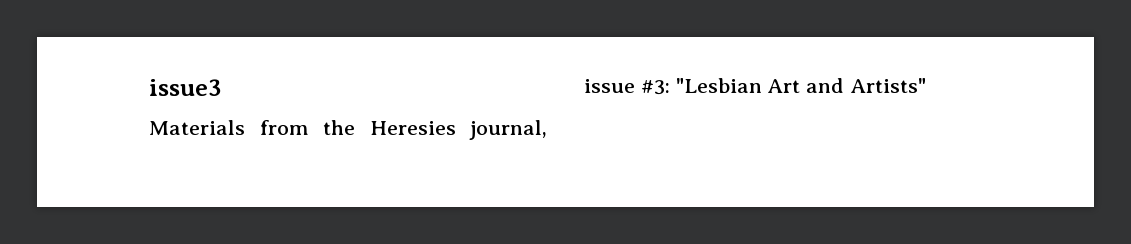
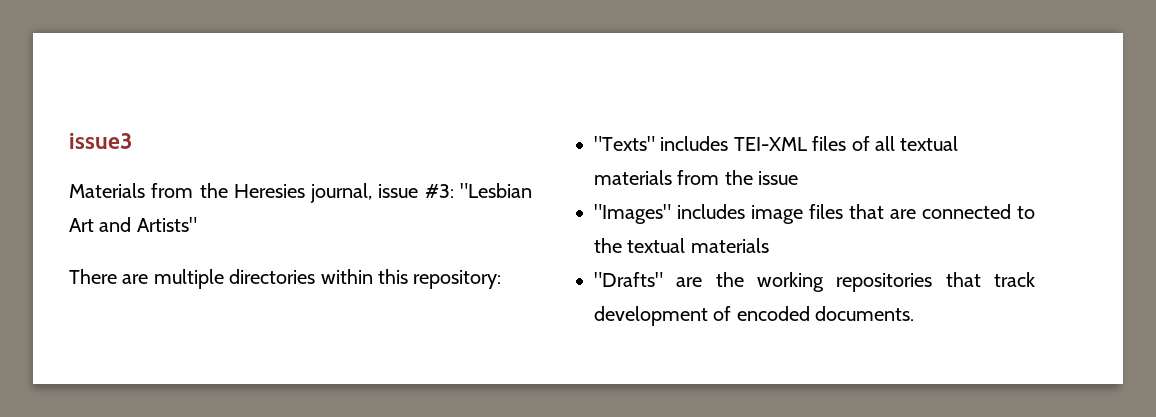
+ There are multiple directories within this repository:
+ "Texts" includes TEI-XML files of all textual materials from the issue
+ "Images" includes image files that are connected to the textual materials
+ "Drafts" are the working repositories that track development of encoded documents.

